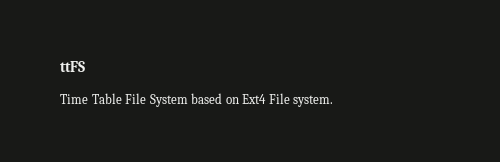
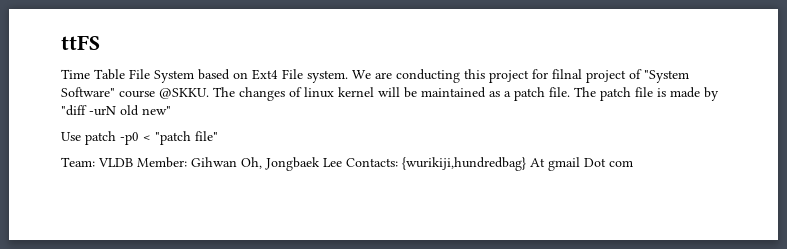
+ We are conducting this project for filnal project of "System Software" course @SKKU. The changes of linux kernel will be maintained as a patch file. The patch file is made by "diff -urN old new"
+ Use patch -p0 < "patch file"
+ Team: VLDB Member: Gihwan Oh, Jongbaek Lee Contacts: {wurikiji,hundredbag} At gmail Dot com

